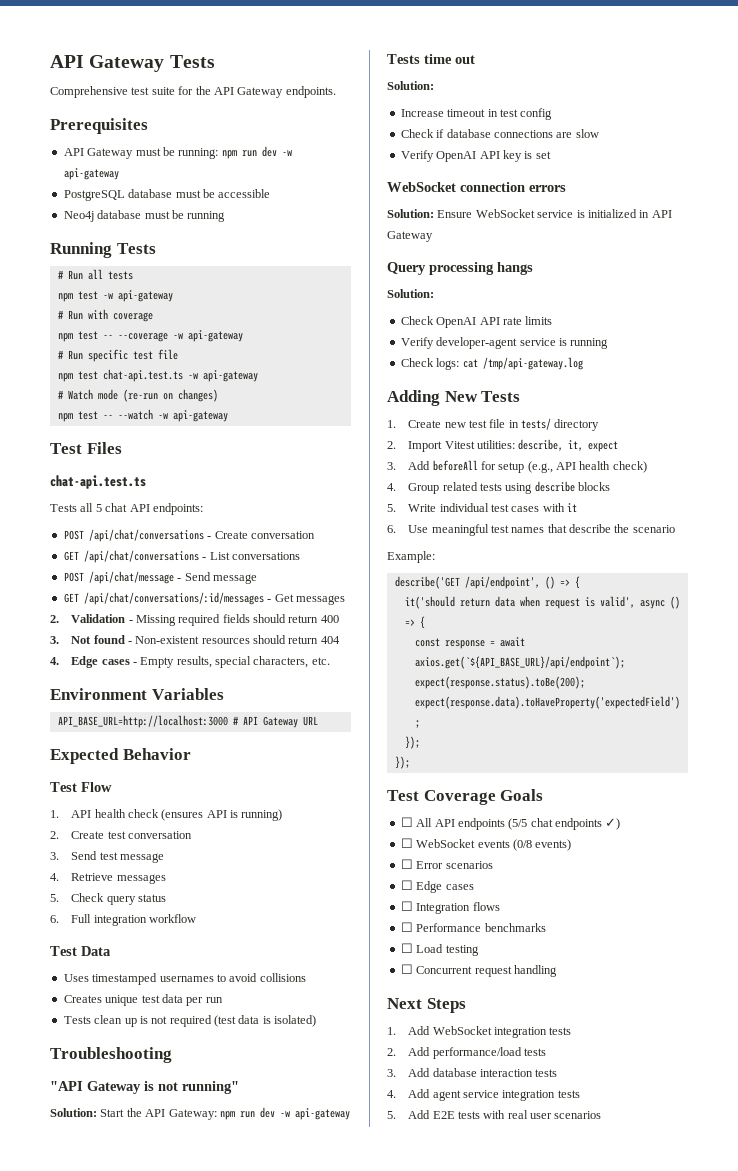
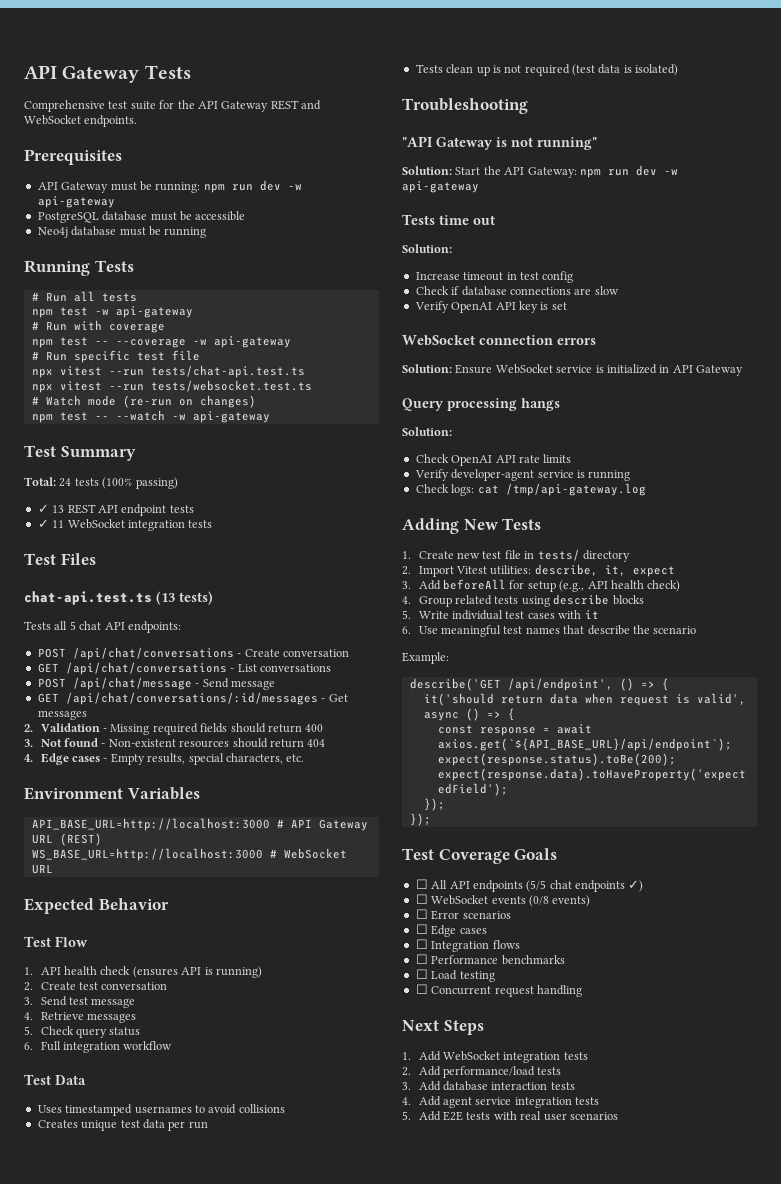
- Comprehensive test suite for the API Gateway endpoints.
+ Comprehensive test suite for the API Gateway REST and WebSocket endpoints.
- npm test chat-api.test.ts -w api-gateway
+ npx vitest --run tests/chat-api.test.ts
+ npx vitest --run tests/websocket.test.ts
+ Test Summary
+ Total: 24 tests (100% passing)
+ ✓ 13 REST API endpoint tests
+ ✓ 11 WebSocket integration tests
  Test Files
- chat-api.test.ts
+ chat-api.test.ts (13 tests)
- API_BASE_URL=http://localhost:3000 # API Gateway URL
+ API_BASE_URL=http://localhost:3000 # API Gateway URL (REST)
+ WS_BASE_URL=http://localhost:3000 # WebSocket URL

